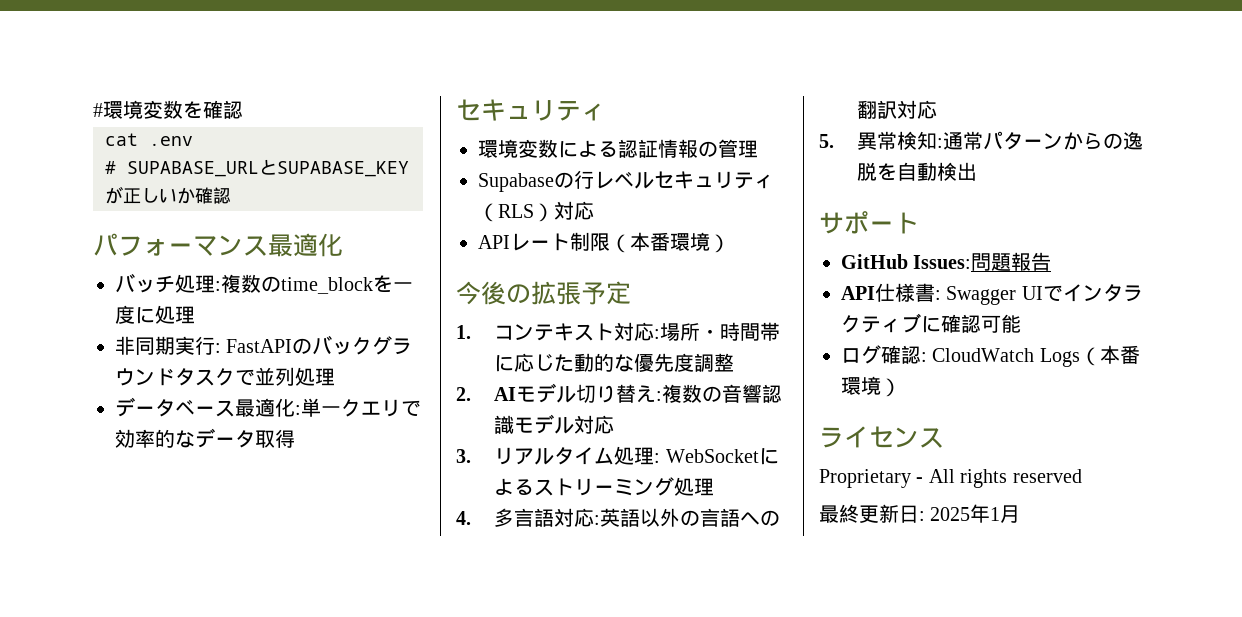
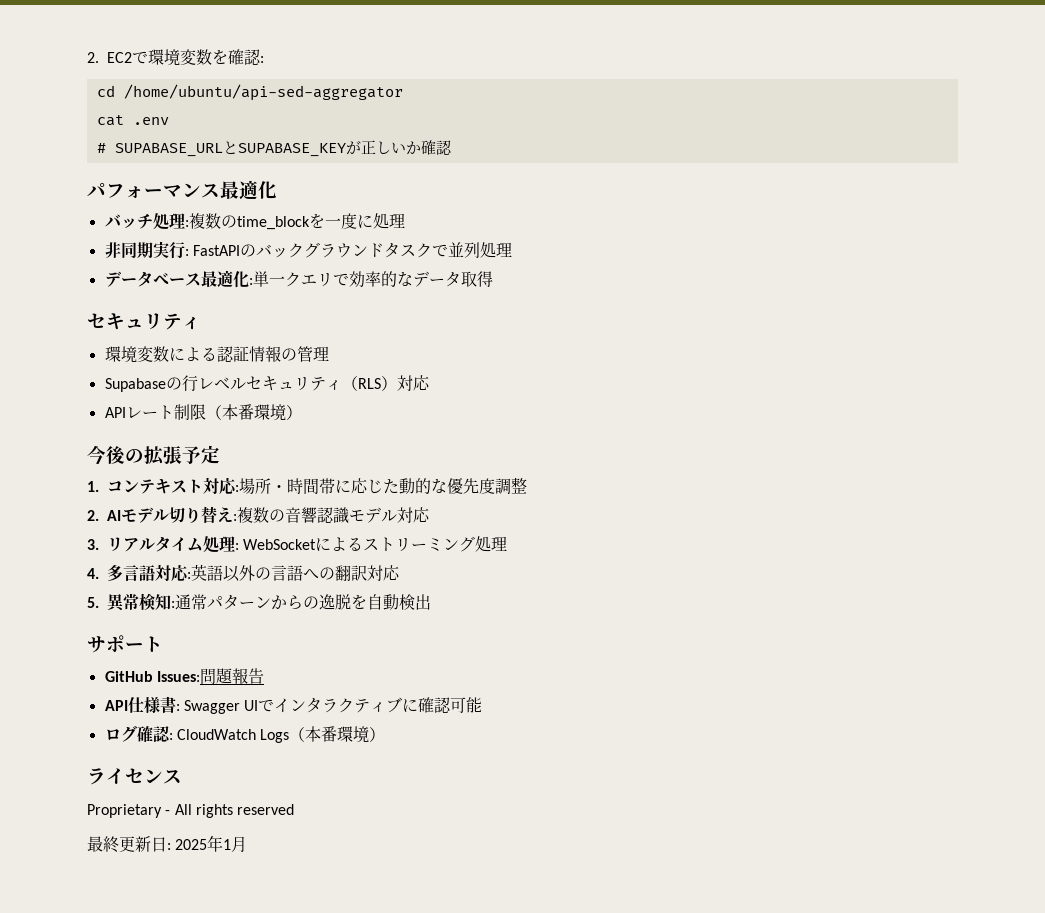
- #環境変数を確認
+ 2. EC2で環境変数を確認:
+ cd /home/ubuntu/api-sed-aggregator

